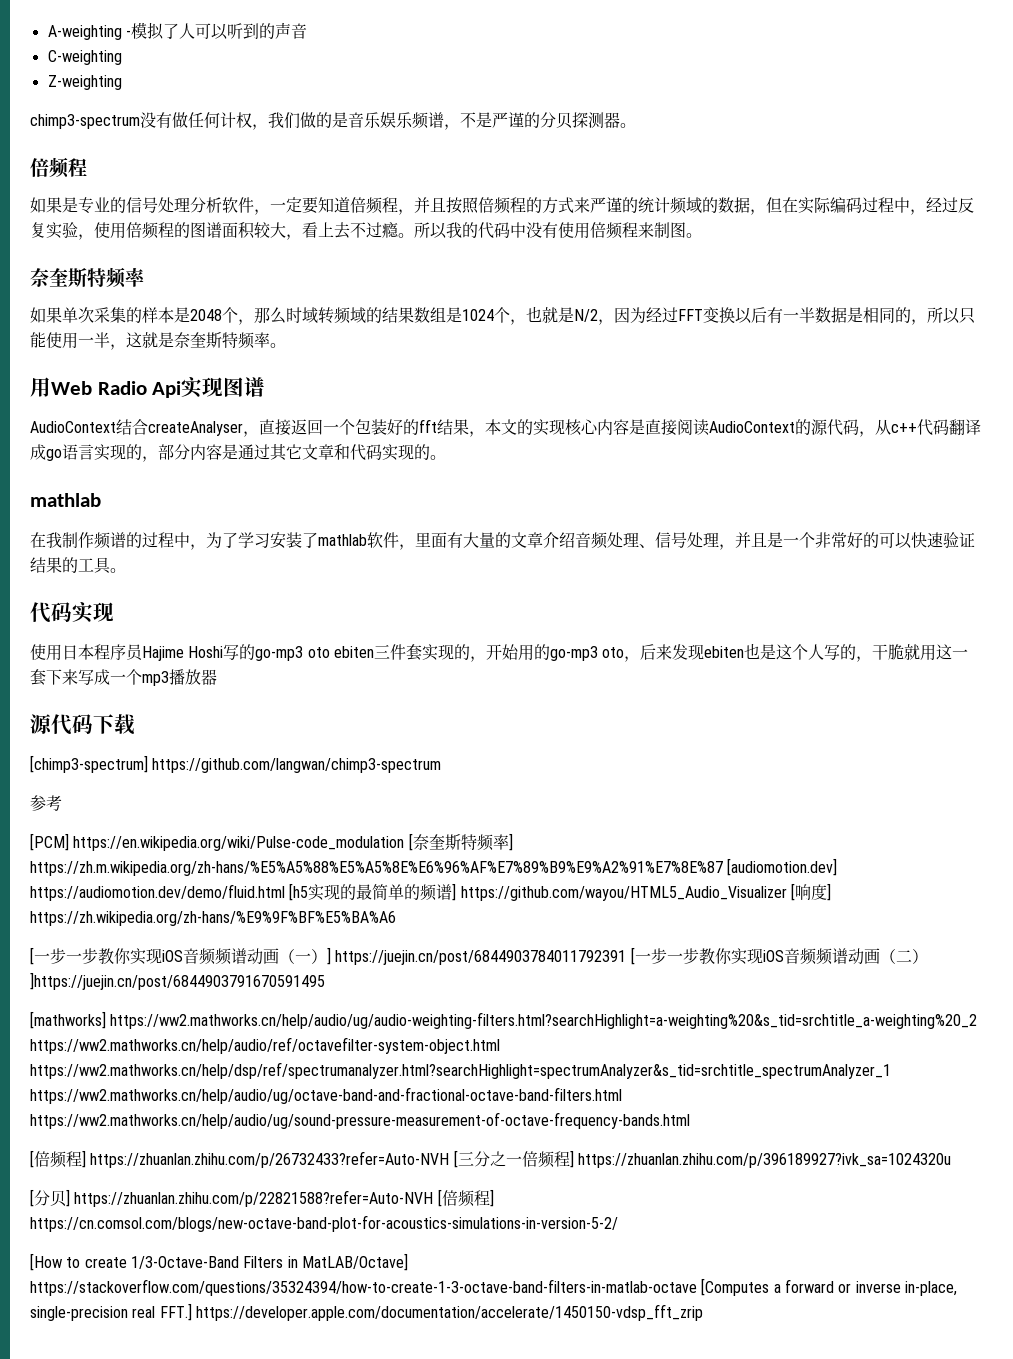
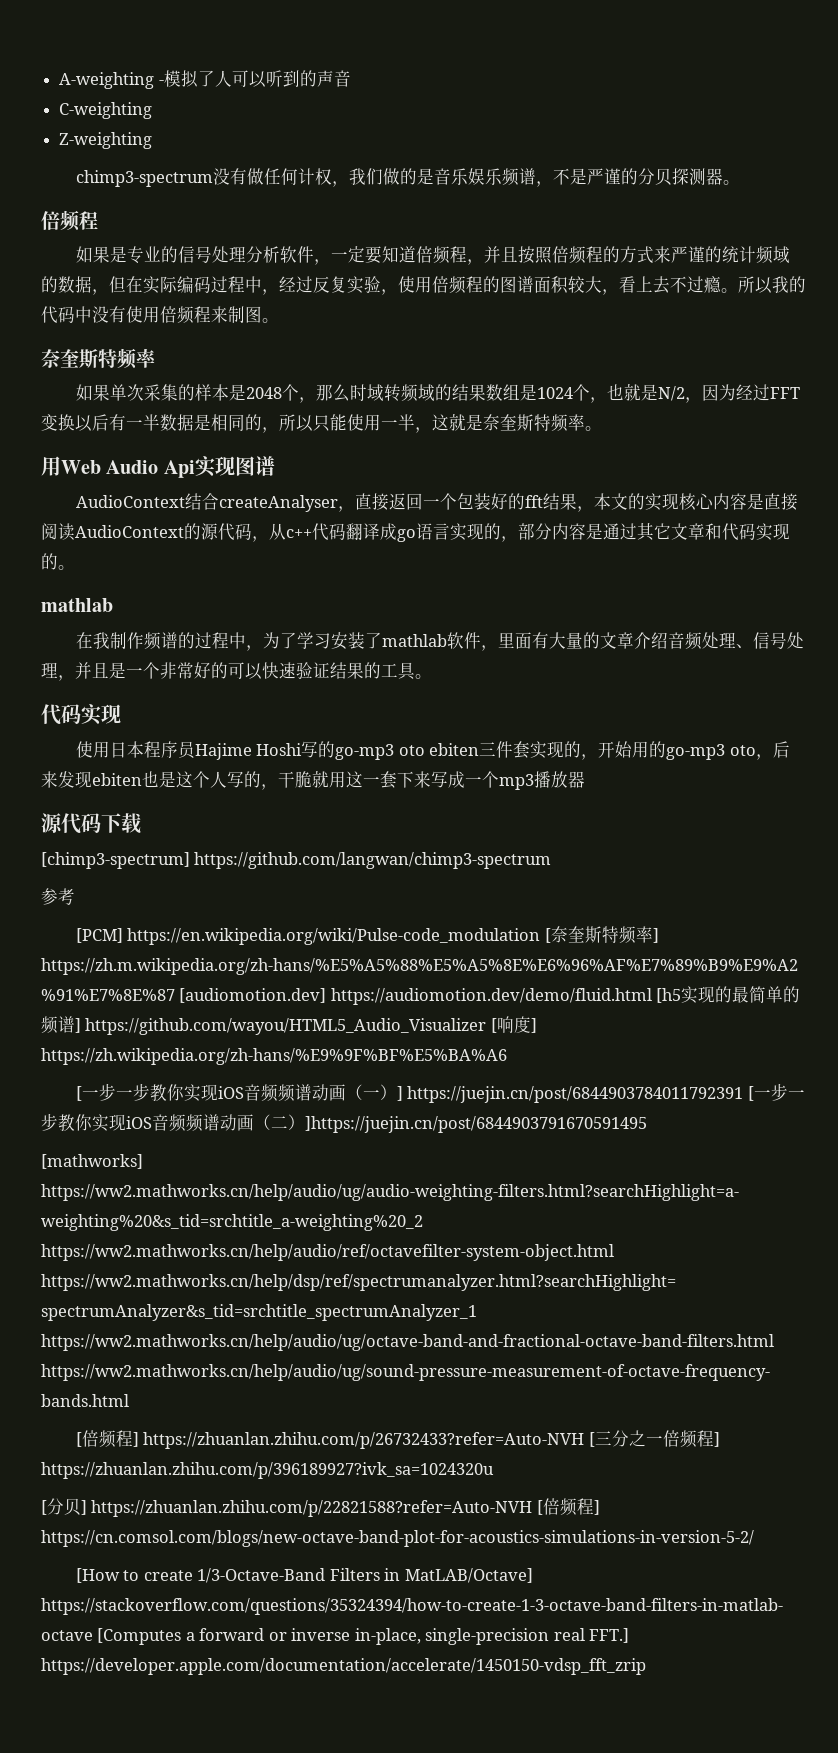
- 用Web Radio Api实现图谱
+ 用Web Audio Api实现图谱

